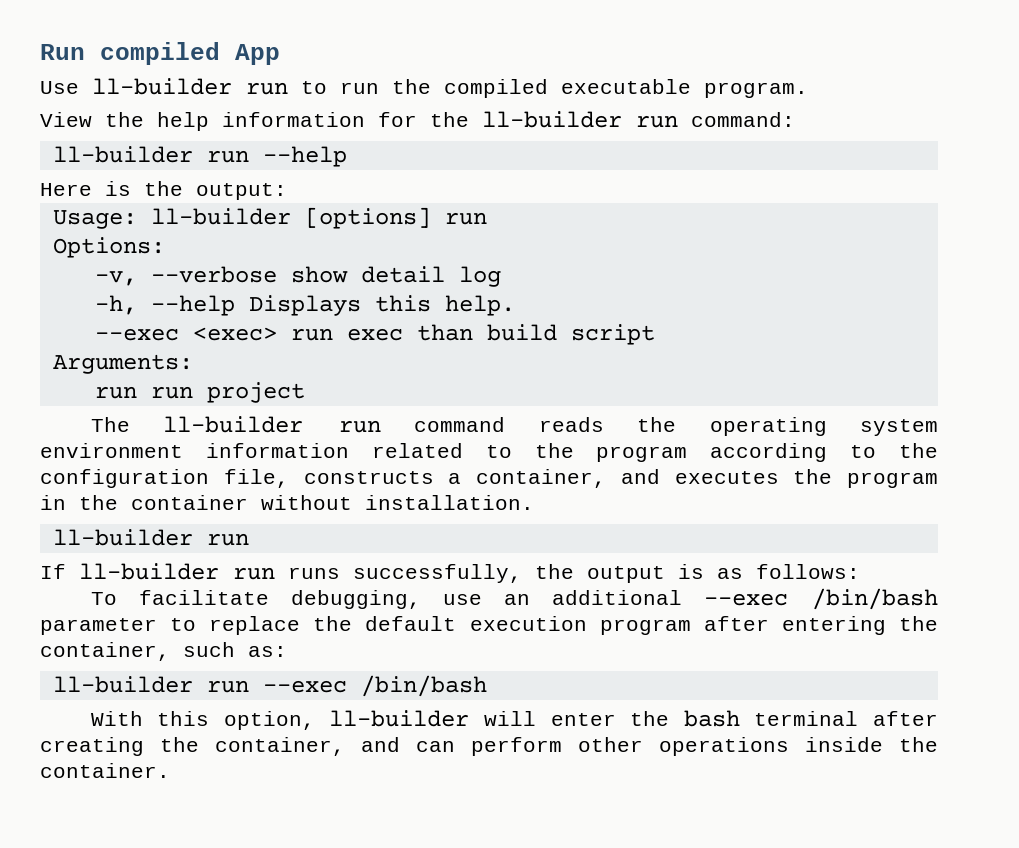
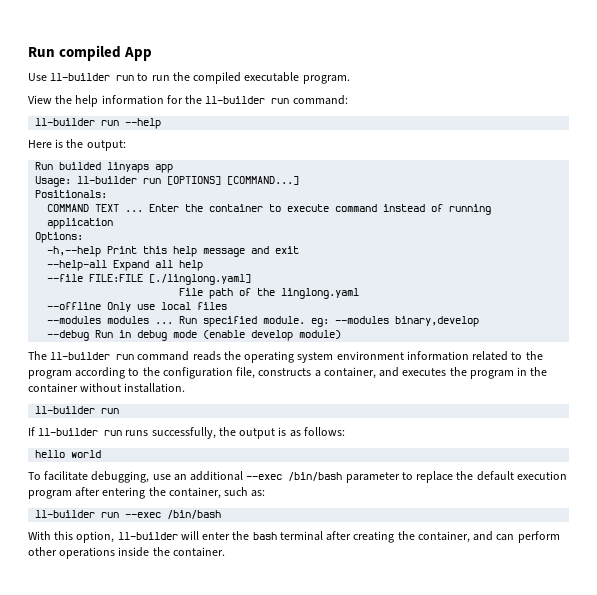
+ Run builded linyaps app
- Usage: ll-builder [options] run
+ Usage: ll-builder run [OPTIONS] [COMMAND...]
+ Positionals:
+ COMMAND TEXT ... Enter the container to execute command instead of running application
  Options:
- -v, --verbose show detail log
- -h, --help Displays this help.
- --exec <exec> run exec than build script
- Arguments:
- run run project
+ -h,--help Print this help message and exit
+ --help-all Expand all help
+ --file FILE:FILE [./linglong.yaml]
+ File path of the linglong.yaml
+ --offline Only use local files
+ --modules modules ... Run specified module. eg: --modules binary,develop
+ --debug Run in debug mode (enable develop module)
+ hello world

